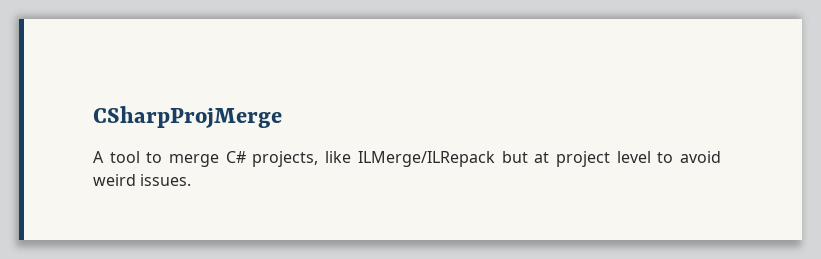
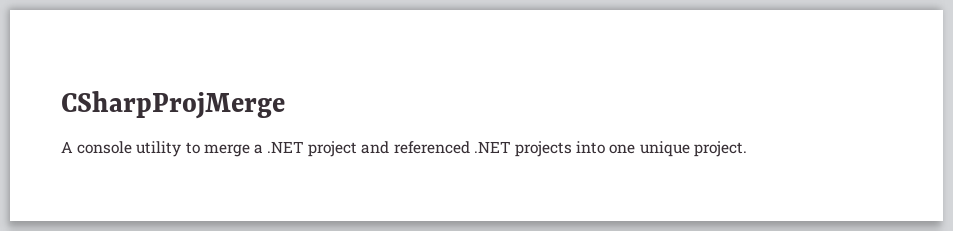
- A tool to merge C# projects, like ILMerge/ILRepack but at project level to avoid weird issues.
+ A console utility to merge a .NET project and referenced .NET projects into one unique project.

